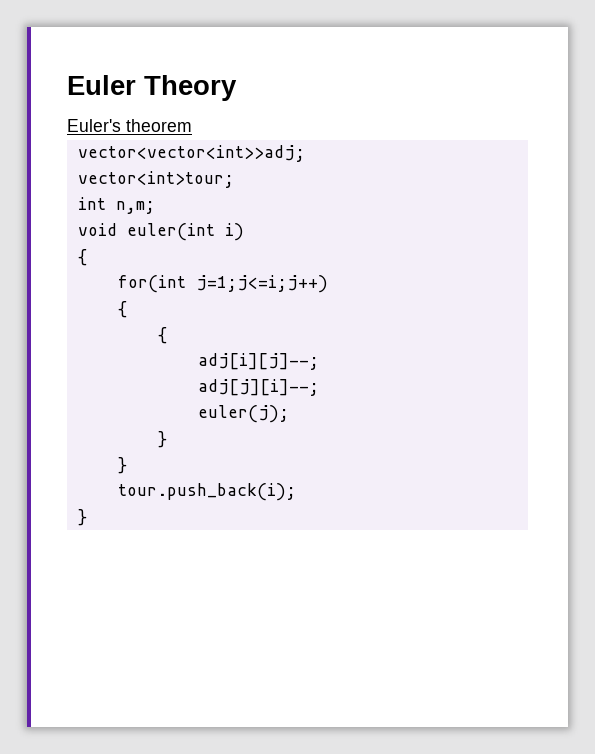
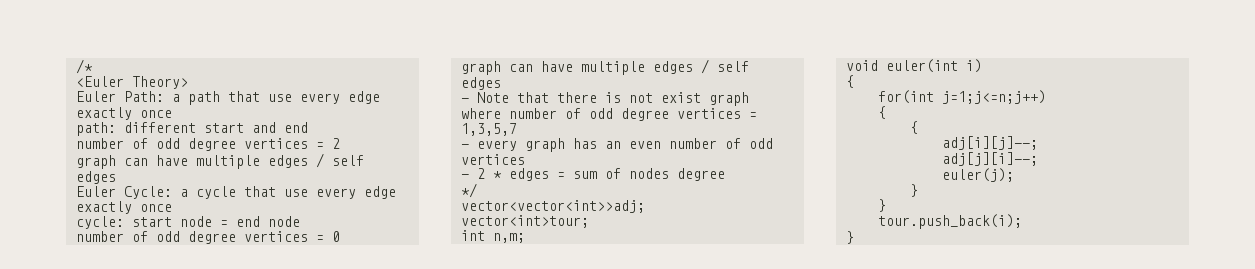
- Euler Theory
- Euler's theorem
+ /*
+ <Euler Theory>
+ Euler Path: a path that use every edge exactly once
+ path: different start and end
+ number of odd degree vertices = 2
+ graph can have multiple edges / self edges
+ Euler Cycle: a cycle that use every edge exactly once
+ cycle: start node = end node
+ number of odd degree vertices = 0
+ graph can have multiple edges / self edges
+ - Note that there is not exist graph where number of odd degree vertices = 1,3,5,7
+ - every graph has an even number of odd vertices
+ - 2 * edges = sum of nodes degree
+ */
- for(int j=1;j<=i;j++)
+ for(int j=1;j<=n;j++)

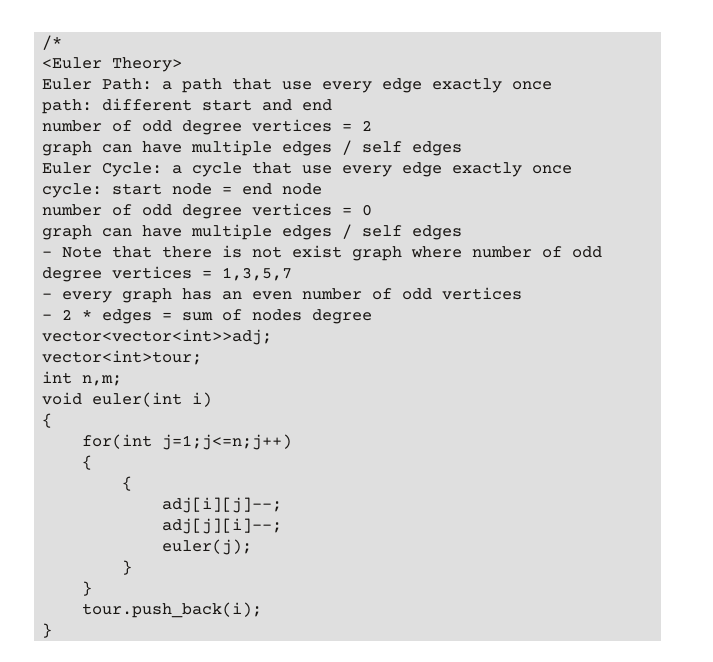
- */

